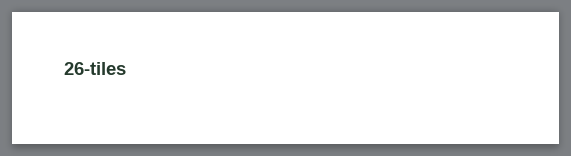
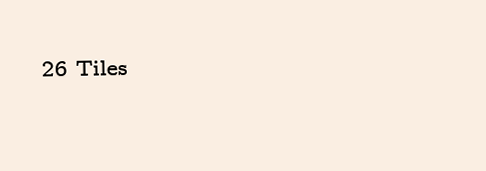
- 26-tiles
+ 26 Tiles

